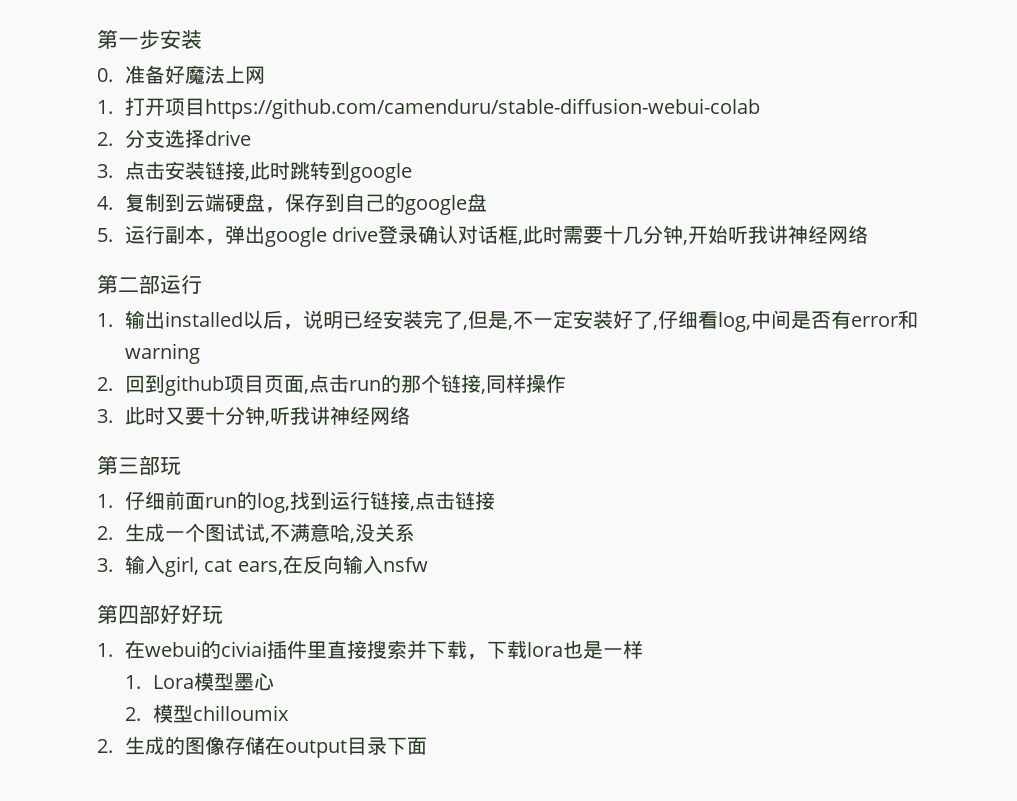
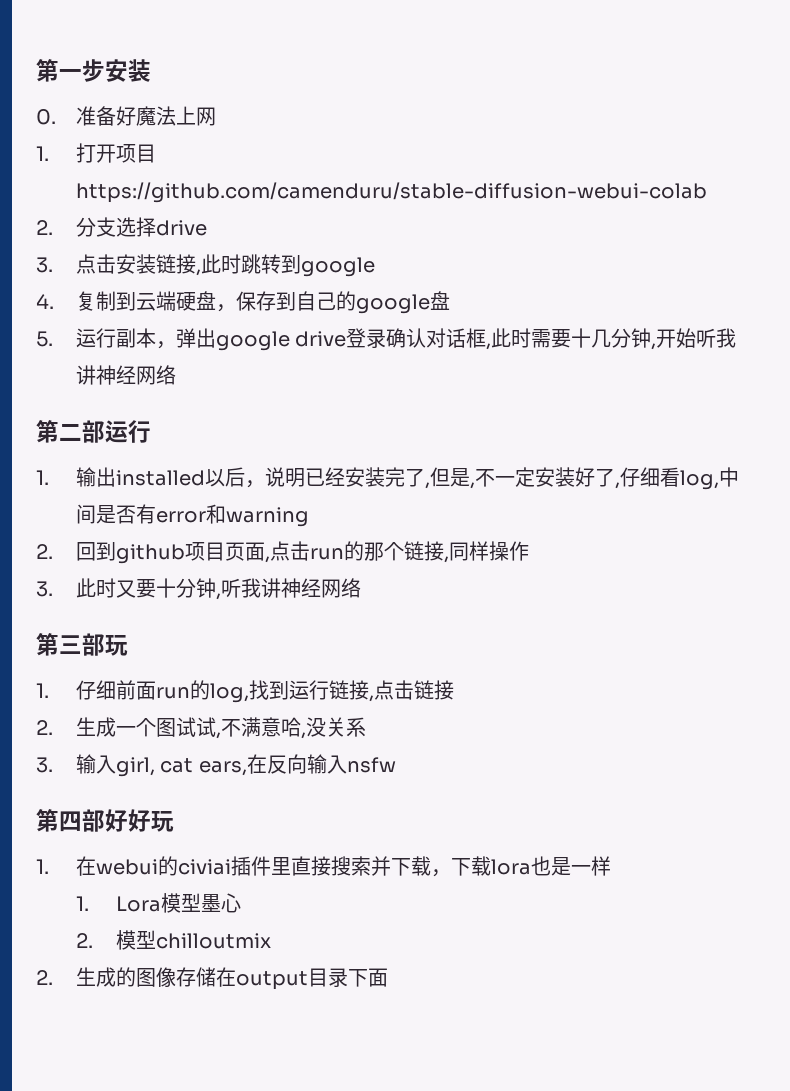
- 2.模型chilloumix
+ 2.模型chilloutmix

